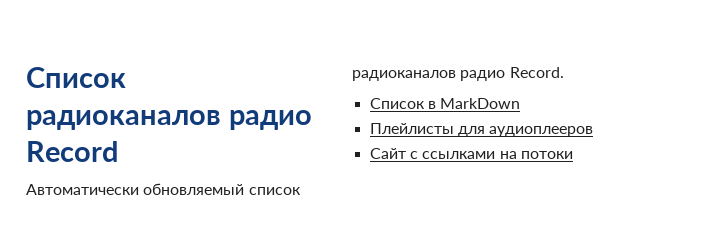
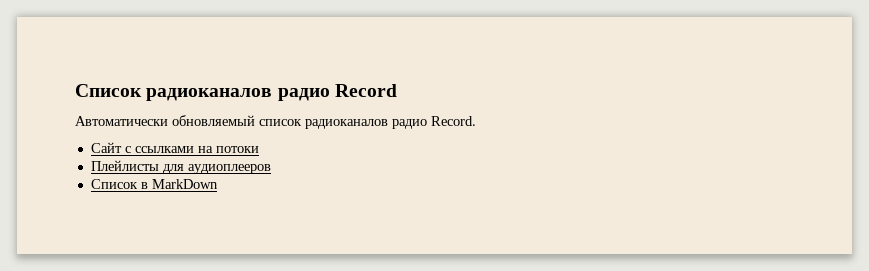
+ Сайт с ссылками на потоки
+ Плейлисты для аудиоплееров
  Список в MarkDown
- Плейлисты для аудиоплееров
- Сайт с ссылками на потоки

